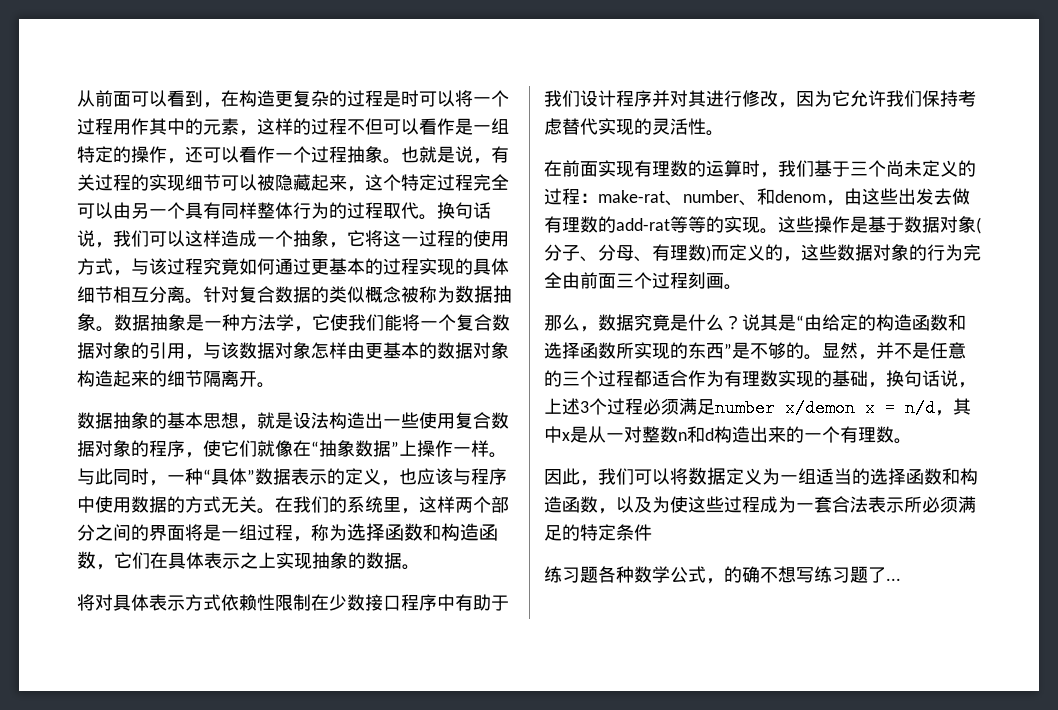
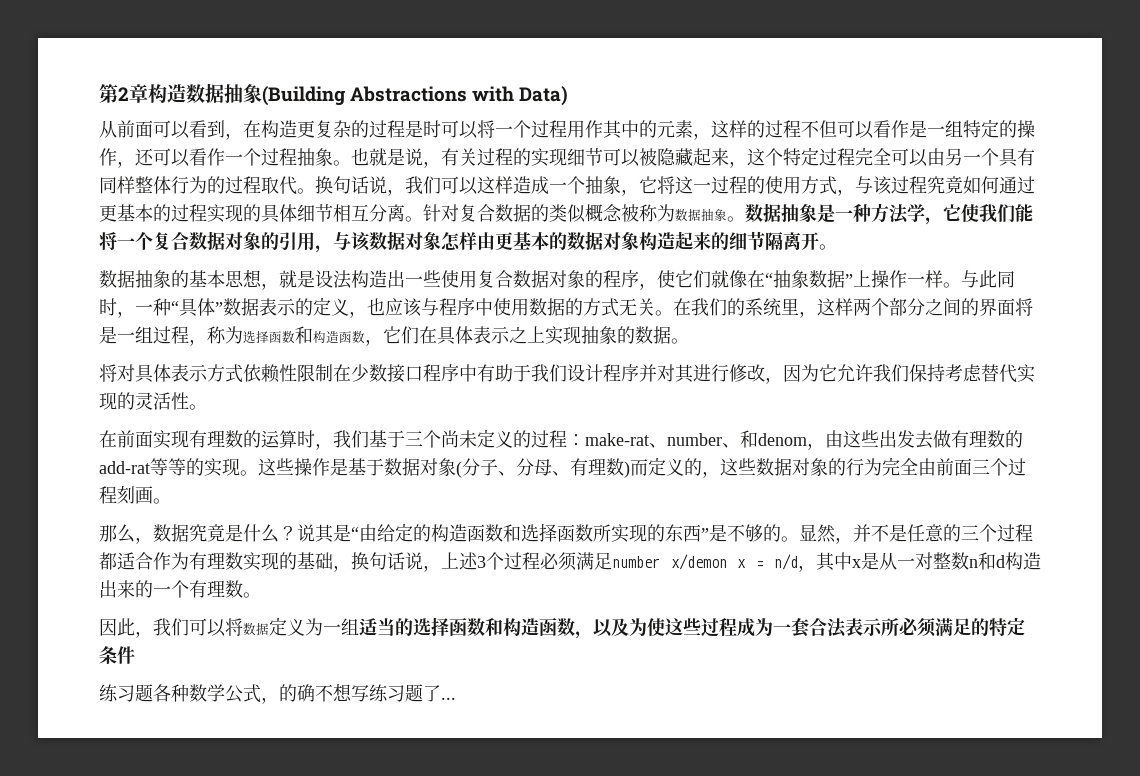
+ 第2章构造数据抽象(Building Abstractions with Data)

